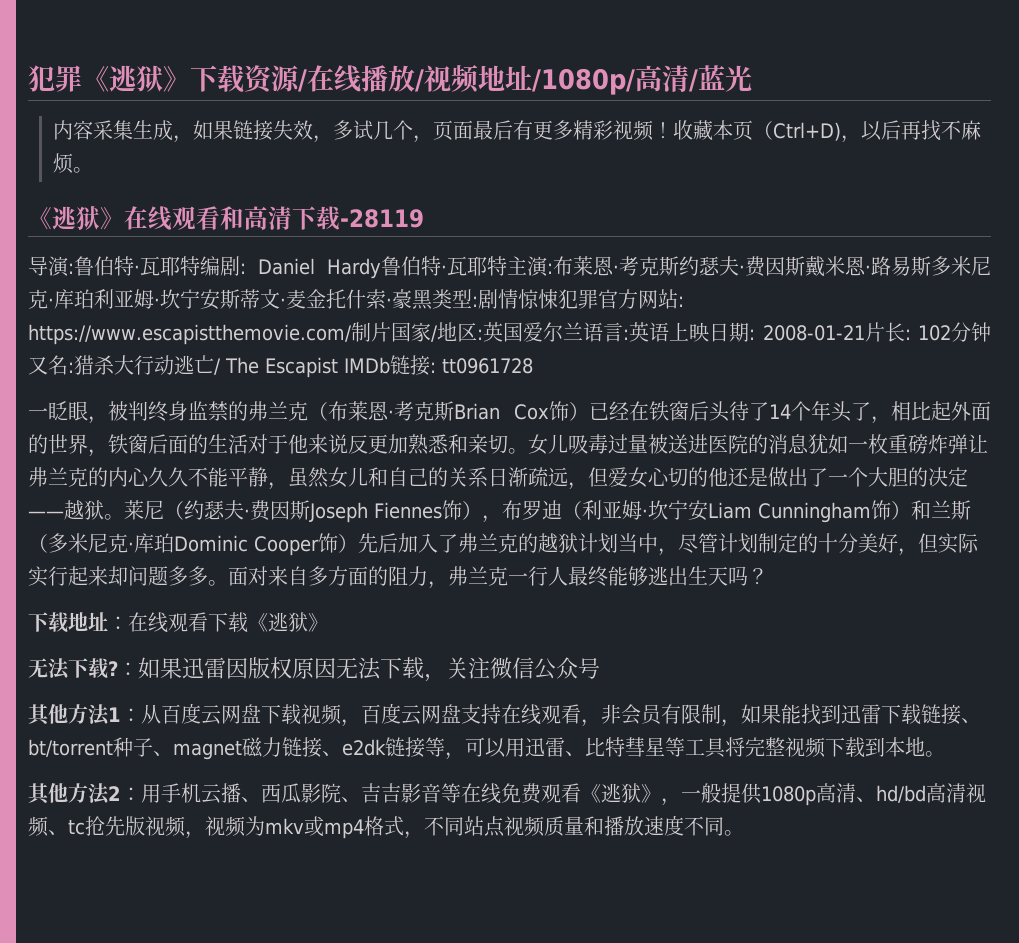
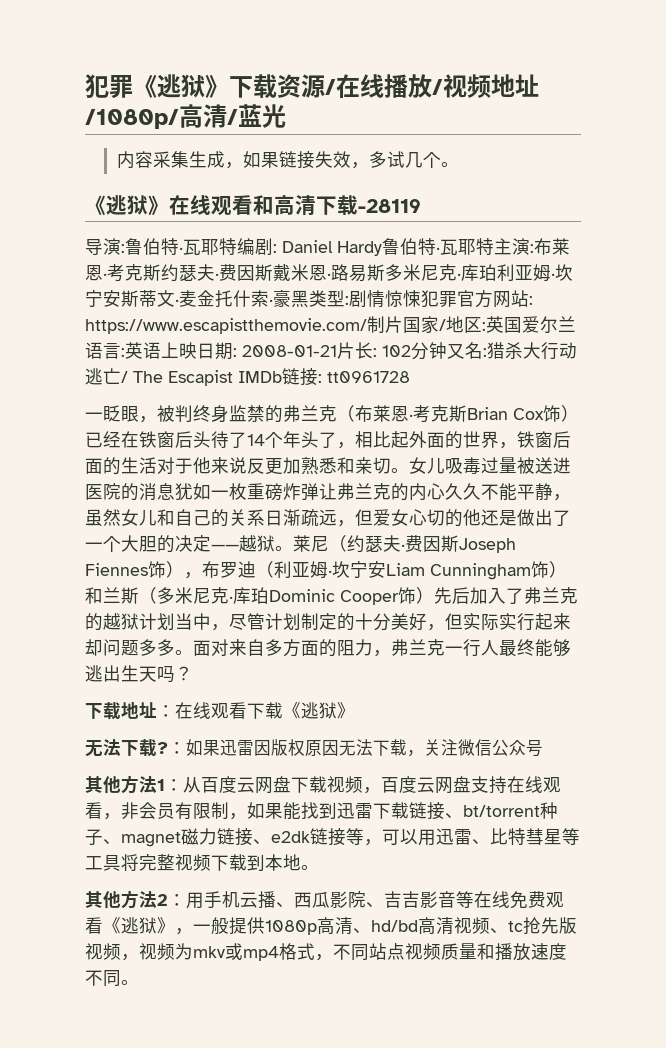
- 内容采集生成，如果链接失效，多试几个，页面最后有更多精彩视频！收藏本页（Ctrl+D)，以后再找不麻烦。
+ 内容采集生成，如果链接失效，多试几个。

